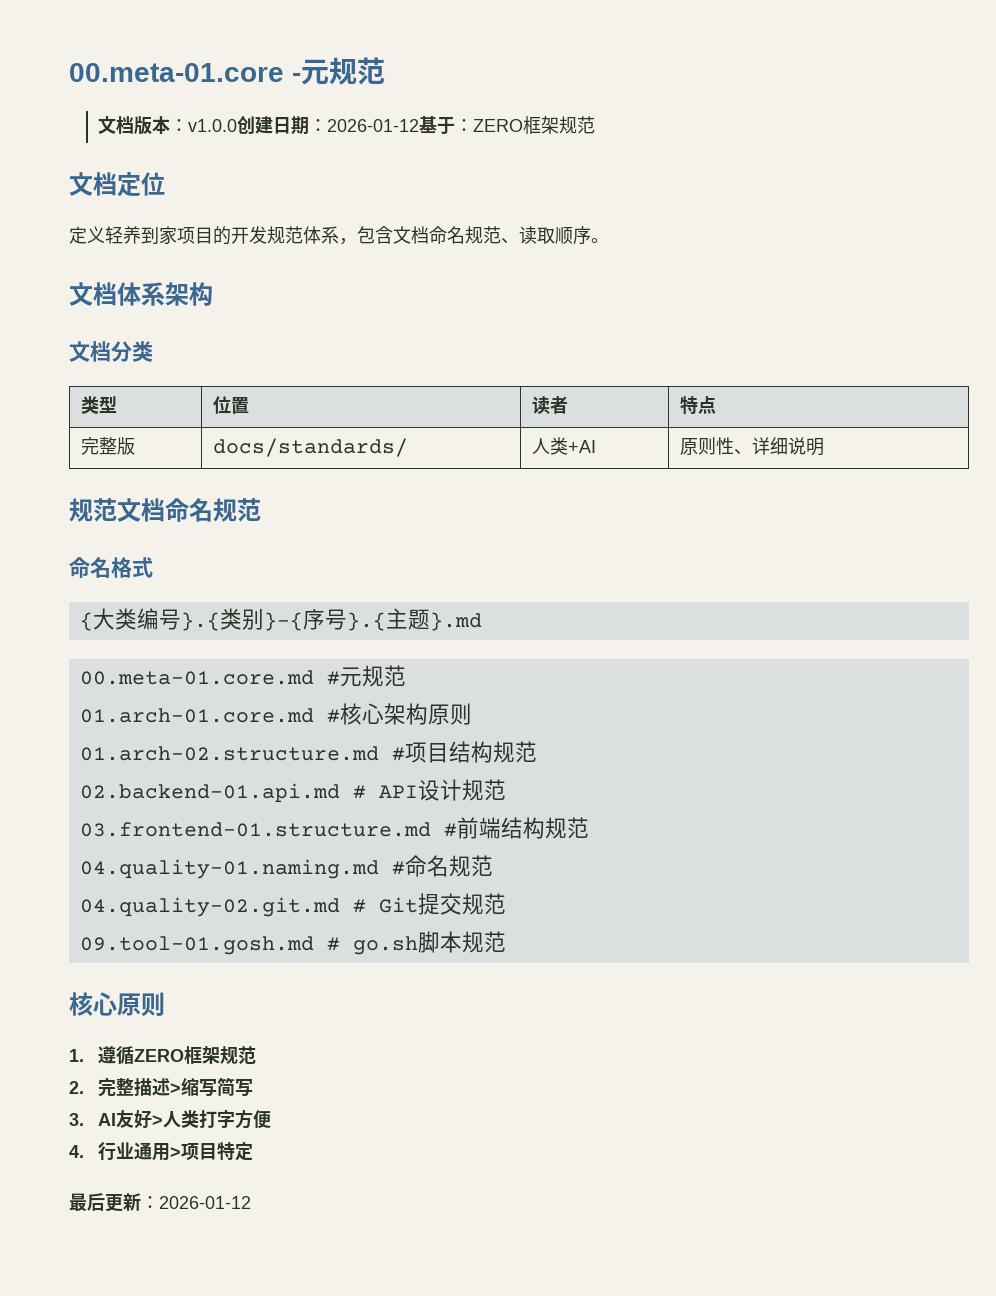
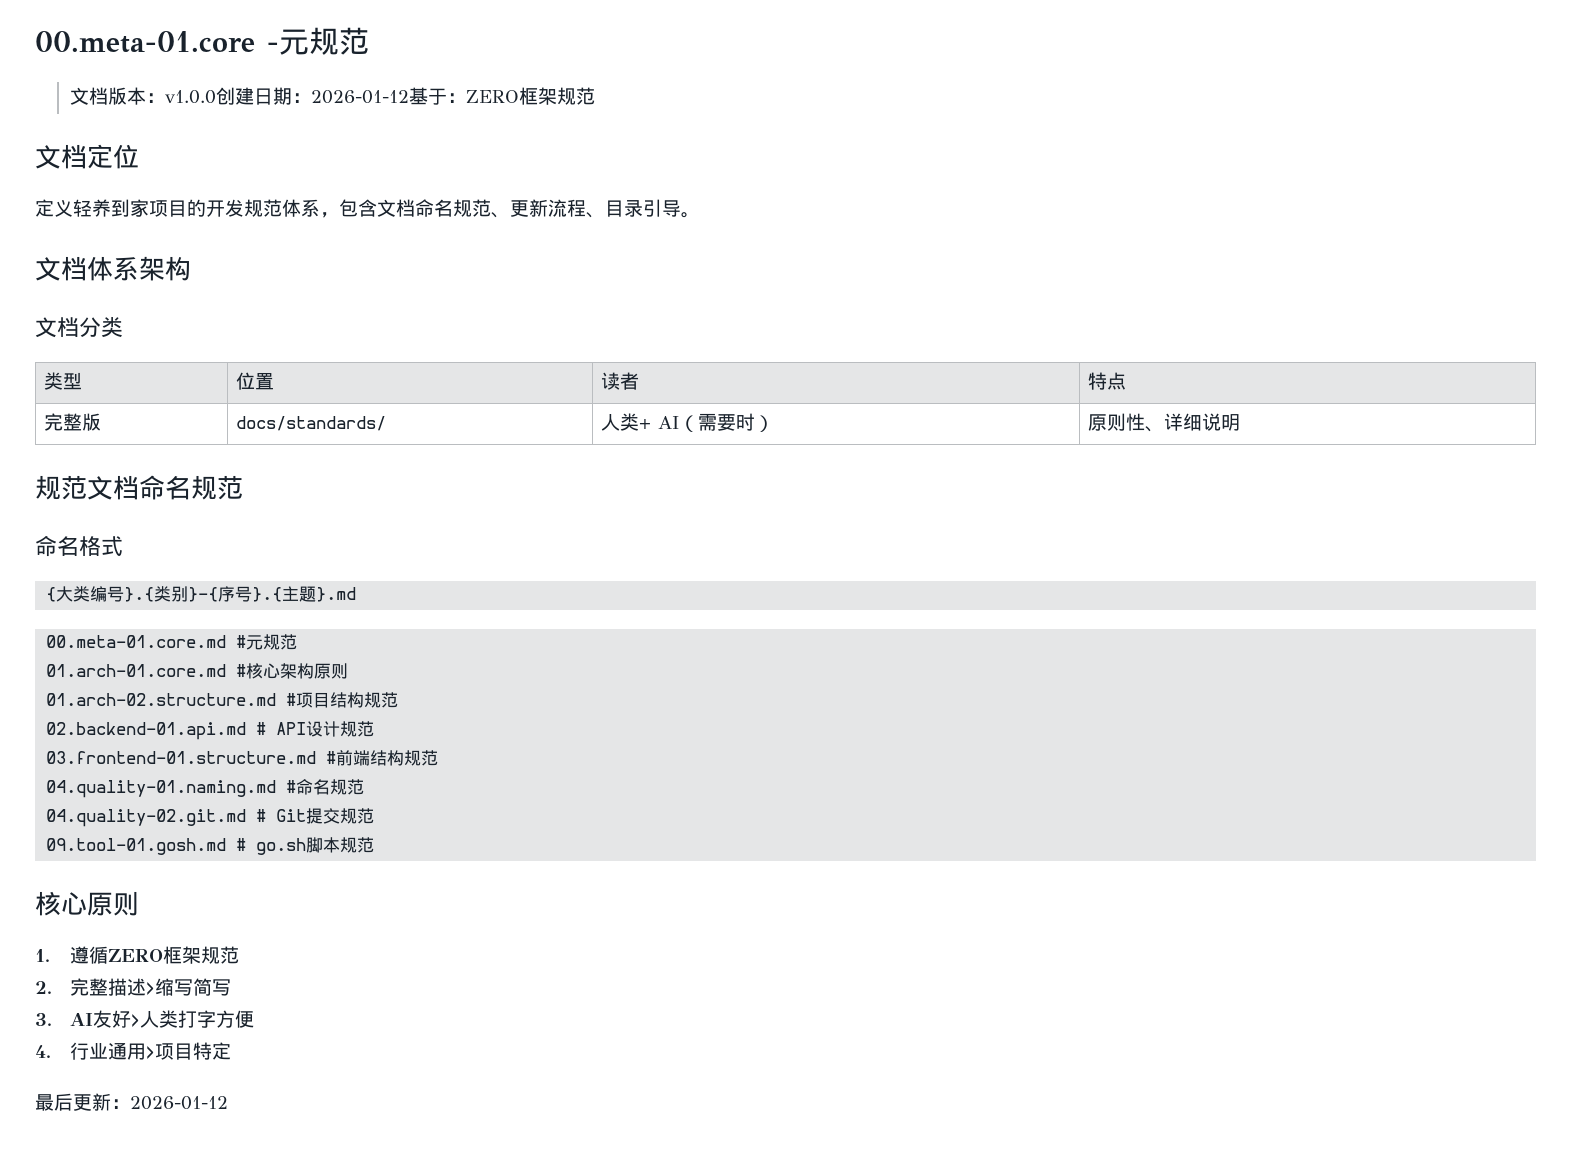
- 定义轻养到家项目的开发规范体系，包含文档命名规范、读取顺序。
+ 定义轻养到家项目的开发规范体系，包含文档命名规范、更新流程、目录引导。
- 完整版 | docs/standards/ | 人类+AI | 原则性、详细说明
+ 完整版 | docs/standards/ | 人类+ AI（需要时） | 原则性、详细说明

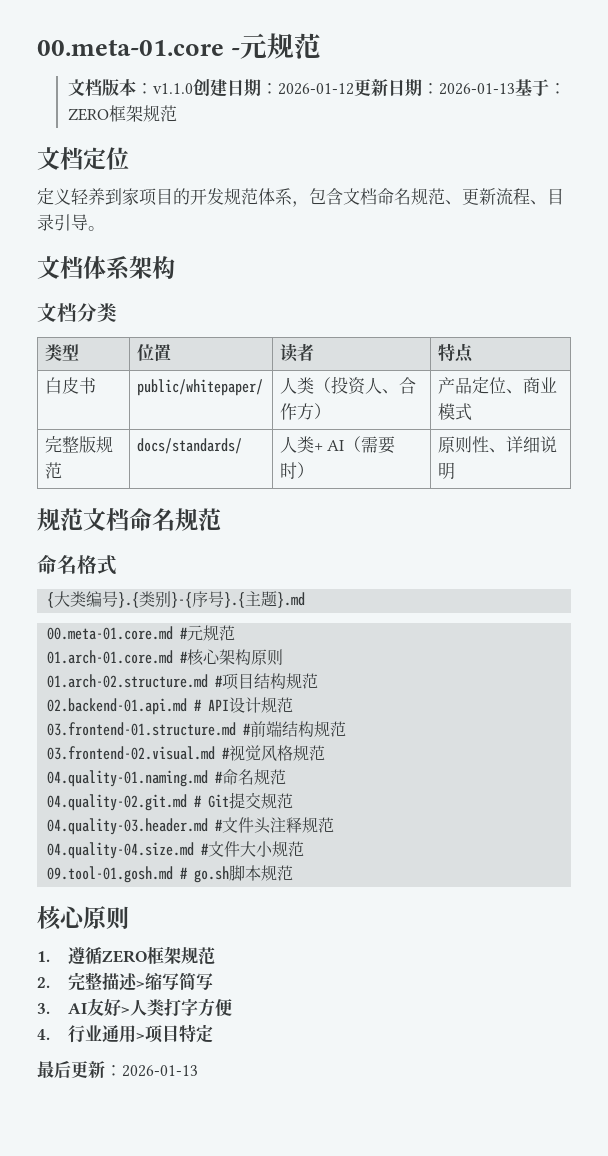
- 文档版本：v1.0.0创建日期：2026-01-12基于：ZERO框架规范
+ 文档版本：v1.1.0创建日期：2026-01-12更新日期：2026-01-13基于：ZERO框架规范
+ 白皮书 | public/whitepaper/ | 人类（投资人、合作方） | 产品定位、商业模式
- 完整版 | docs/standards/ | 人类+ AI（需要时） | 原则性、详细说明
+ 完整版规范 | docs/standards/ | 人类+ AI（需要时） | 原则性、详细说明
+ 03.frontend-02.visual.md #视觉风格规范
+ 04.quality-03.header.md #文件头注释规范
+ 04.quality-04.size.md #文件大小规范
- 最后更新：2026-01-12
+ 最后更新：2026-01-13

